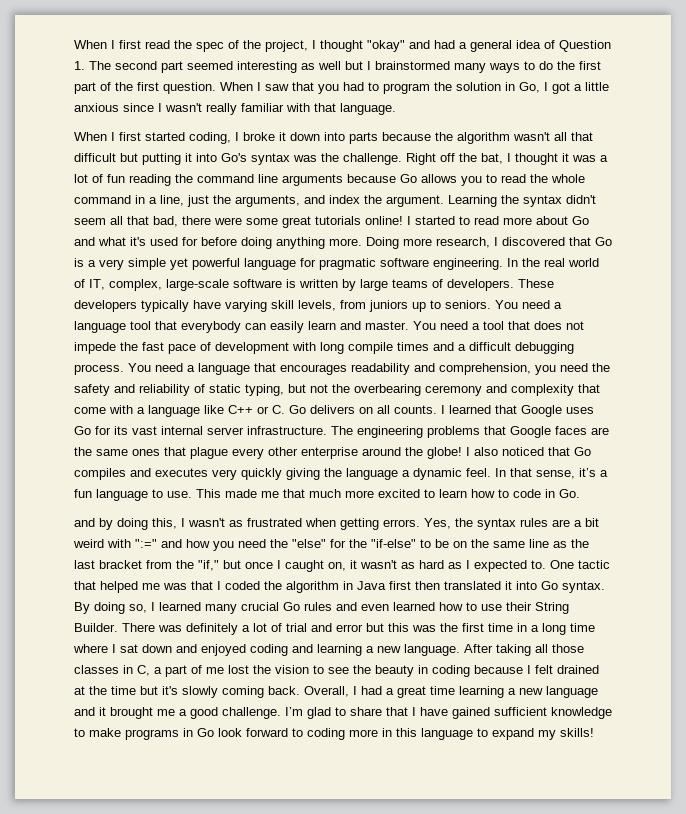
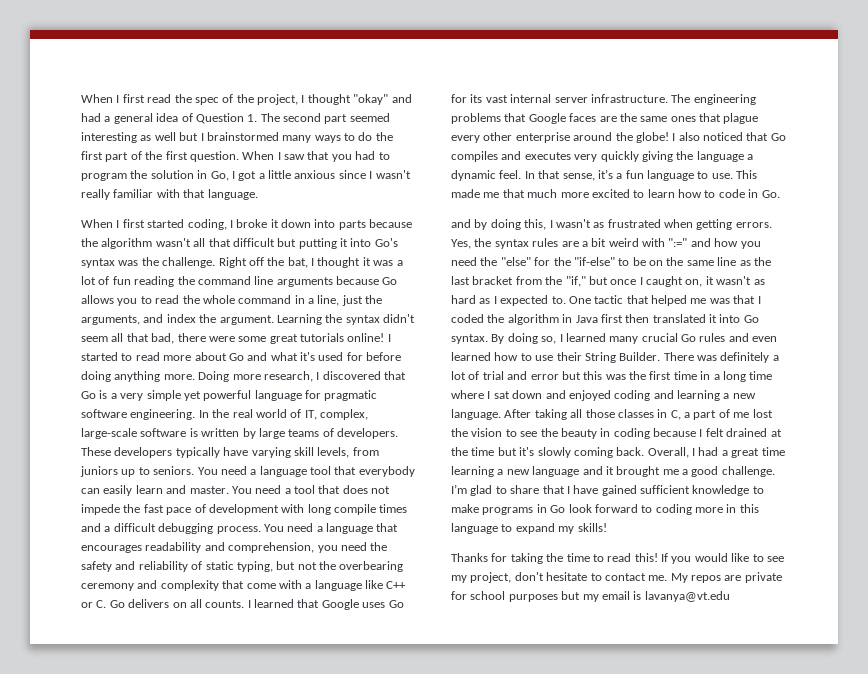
+ Thanks for taking the time to read this! If you would like to see my project, don't hesitate to contact me. My repos are private for school purposes but my email is lavanya@vt.edu

